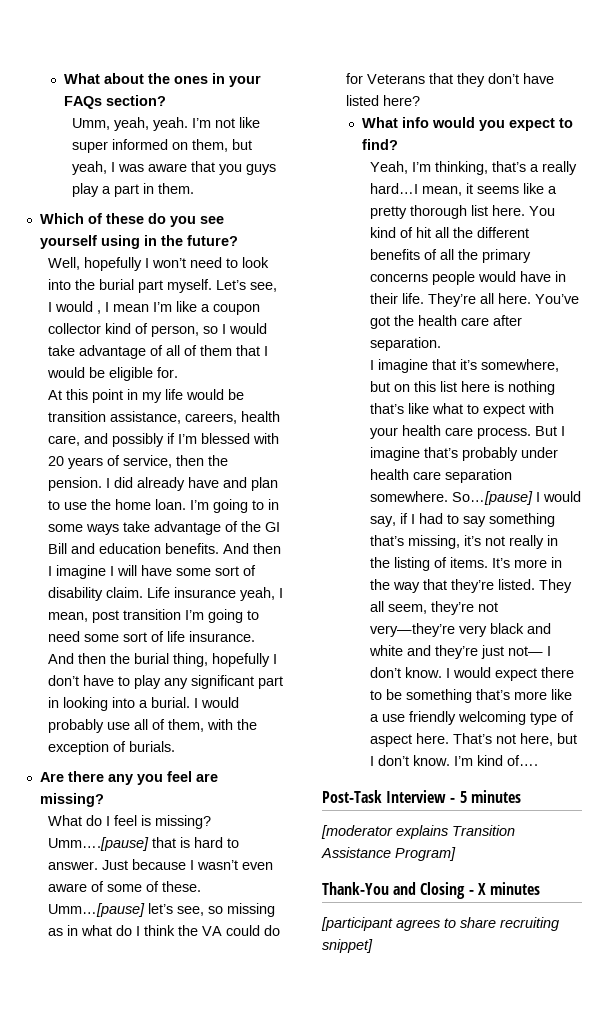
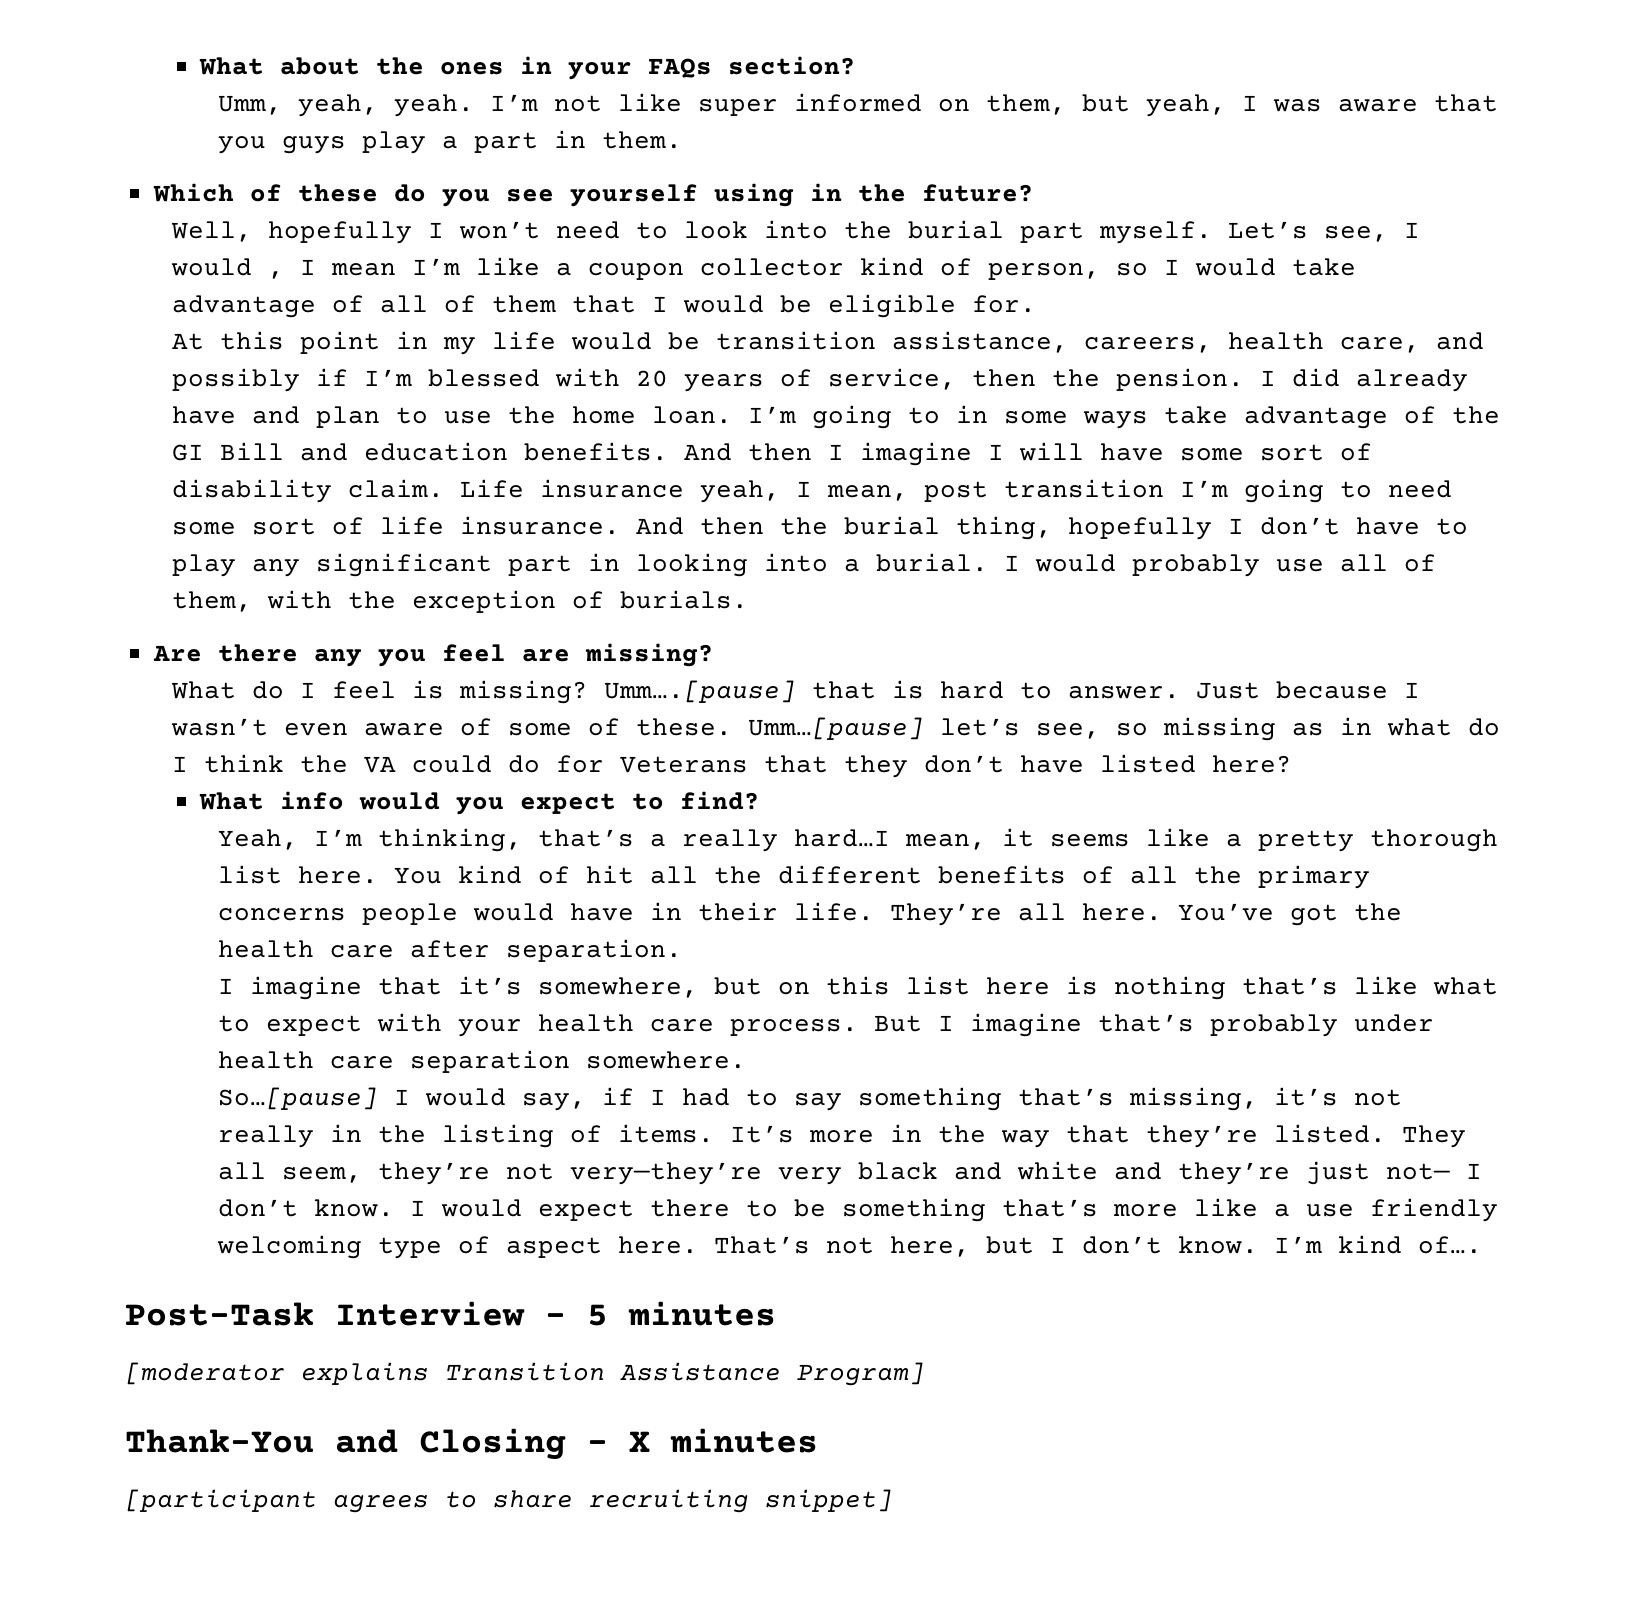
- But I imagine that’s probably under health care separation somewhere. So…[pause] I would say, if I had to say something that’s missing, it’s not really in the listing of items.
+ But I imagine that’s probably under health care separation somewhere.
+ So…[pause] I would say, if I had to say something that’s missing, it’s not really in the listing of items.

